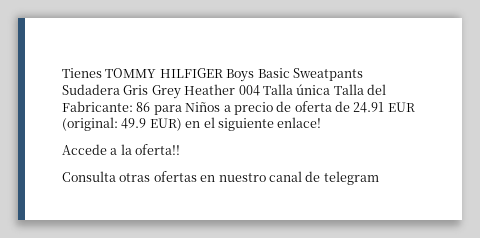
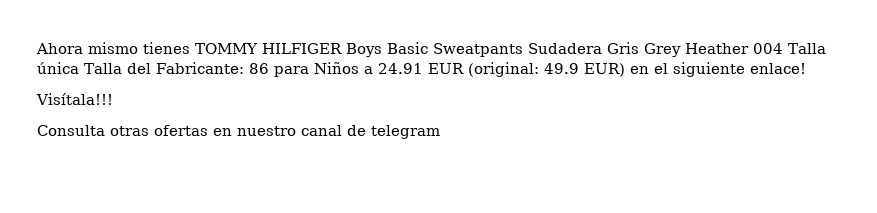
- Tienes TOMMY HILFIGER Boys Basic Sweatpants Sudadera Gris Grey Heather 004 Talla única Talla del Fabricante: 86 para Niños a precio de oferta de 24.91 EUR (original: 49.9 EUR) en el siguiente enlace!
+ Ahora mismo tienes TOMMY HILFIGER Boys Basic Sweatpants Sudadera Gris Grey Heather 004 Talla única Talla del Fabricante: 86 para Niños a 24.91 EUR (original: 49.9 EUR) en el siguiente enlace!
- Accede a la oferta!!
+ Visítala!!!

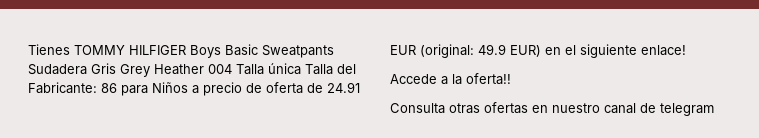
- Ahora mismo tienes TOMMY HILFIGER Boys Basic Sweatpants Sudadera Gris Grey Heather 004 Talla única Talla del Fabricante: 86 para Niños a 24.91 EUR (original: 49.9 EUR) en el siguiente enlace!
+ Tienes TOMMY HILFIGER Boys Basic Sweatpants Sudadera Gris Grey Heather 004 Talla única Talla del Fabricante: 86 para Niños a precio de oferta de 24.91 EUR (original: 49.9 EUR) en el siguiente enlace!
- Visítala!!!
+ Accede a la oferta!!

